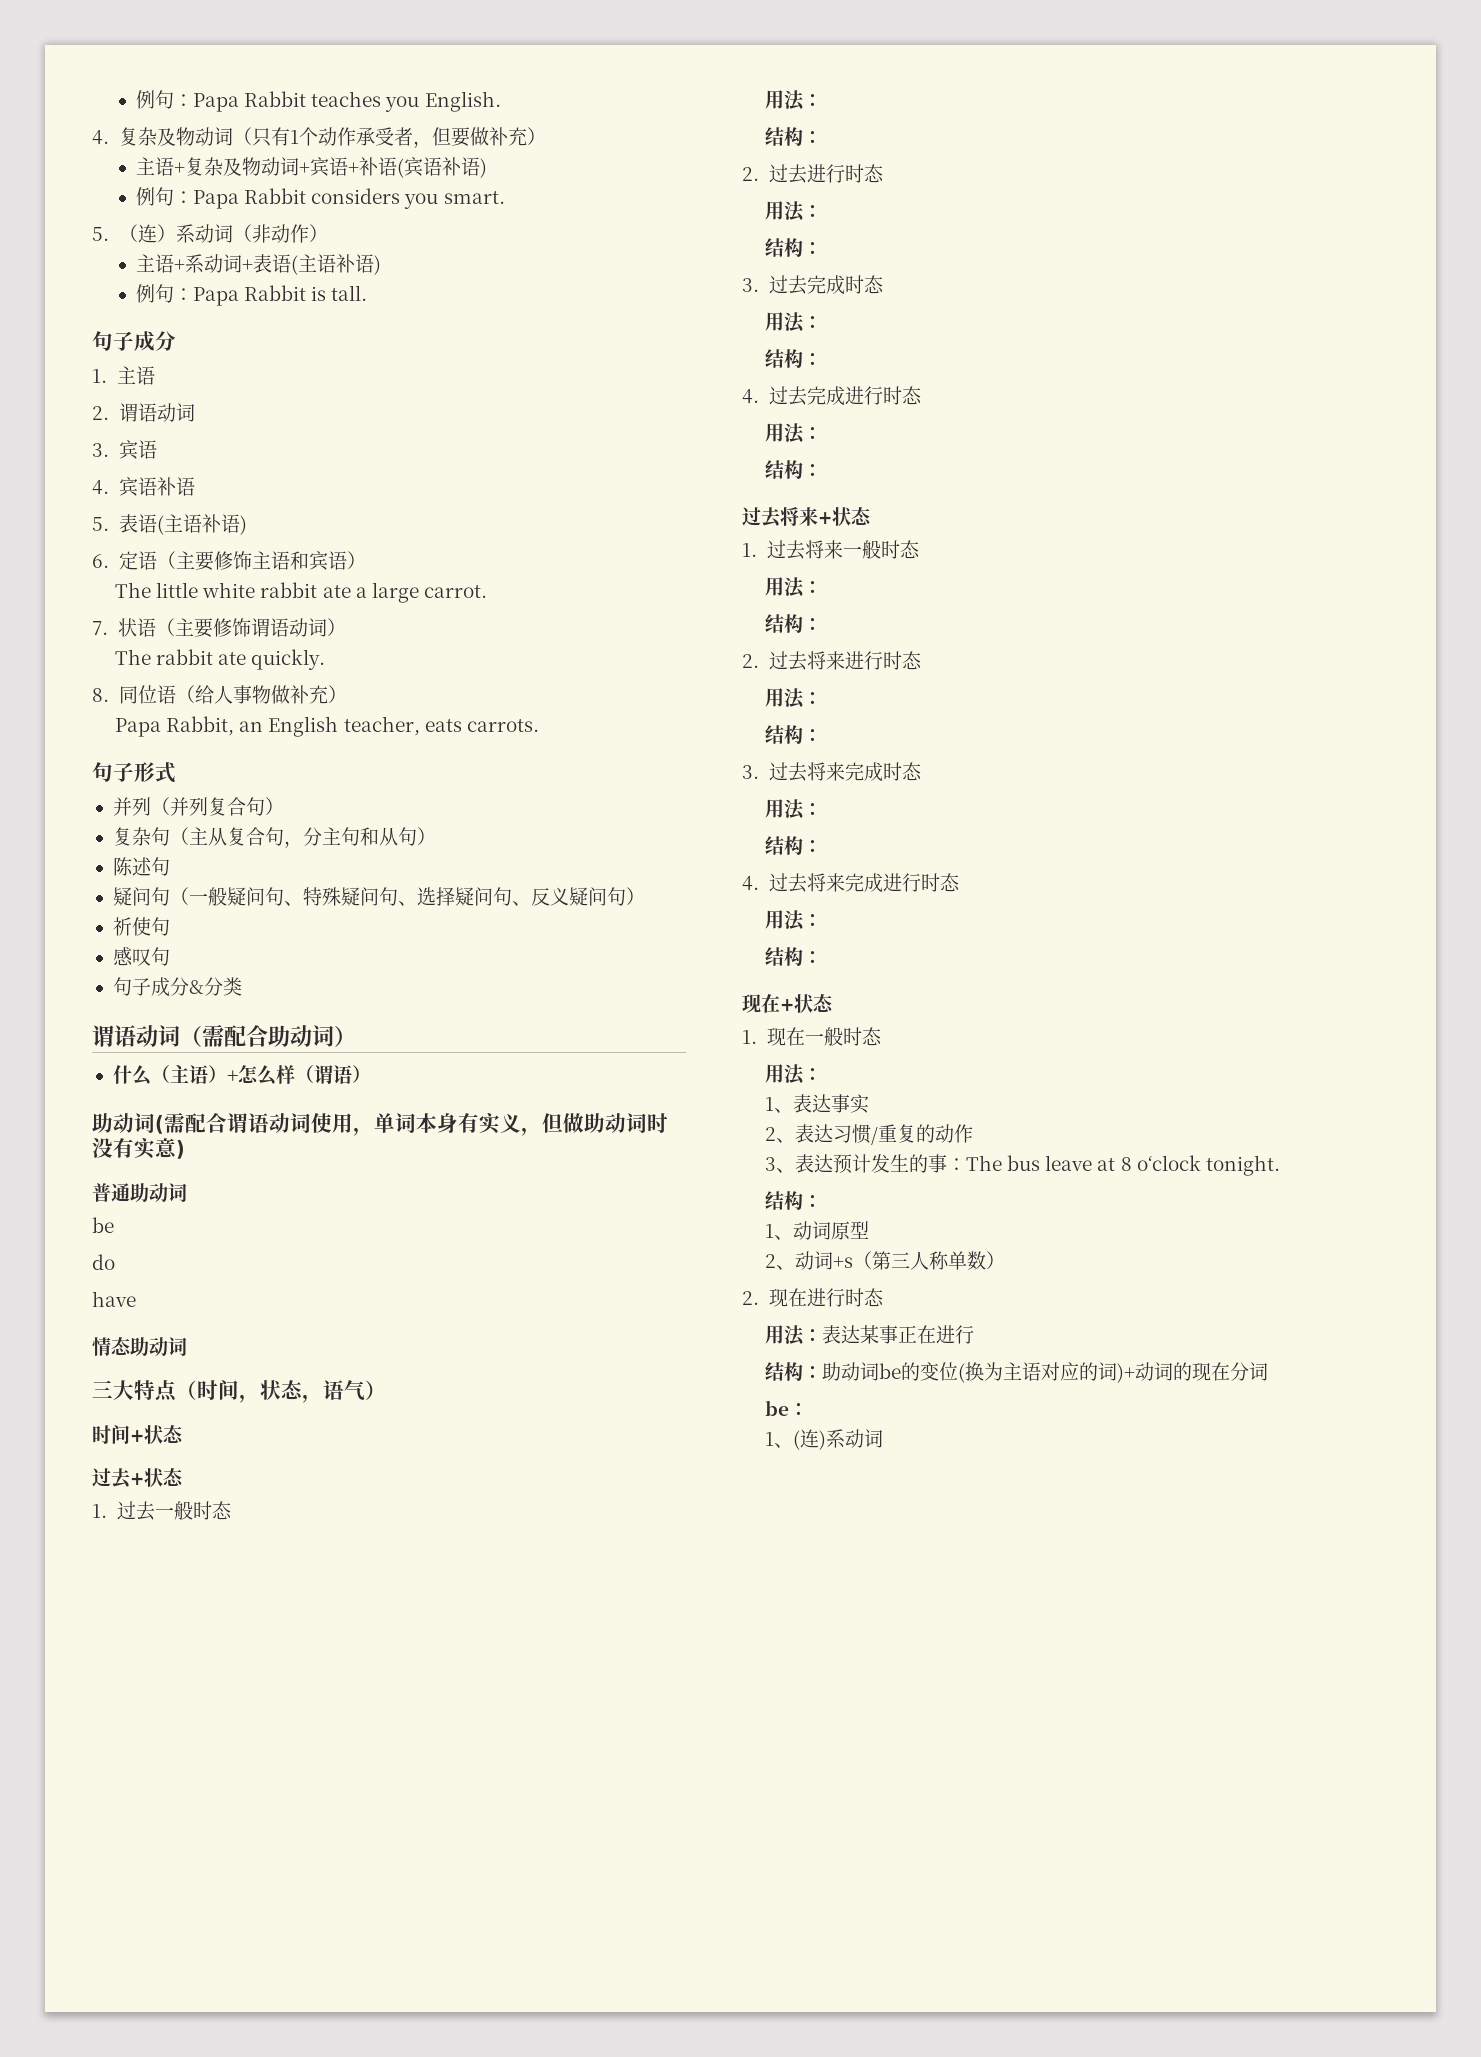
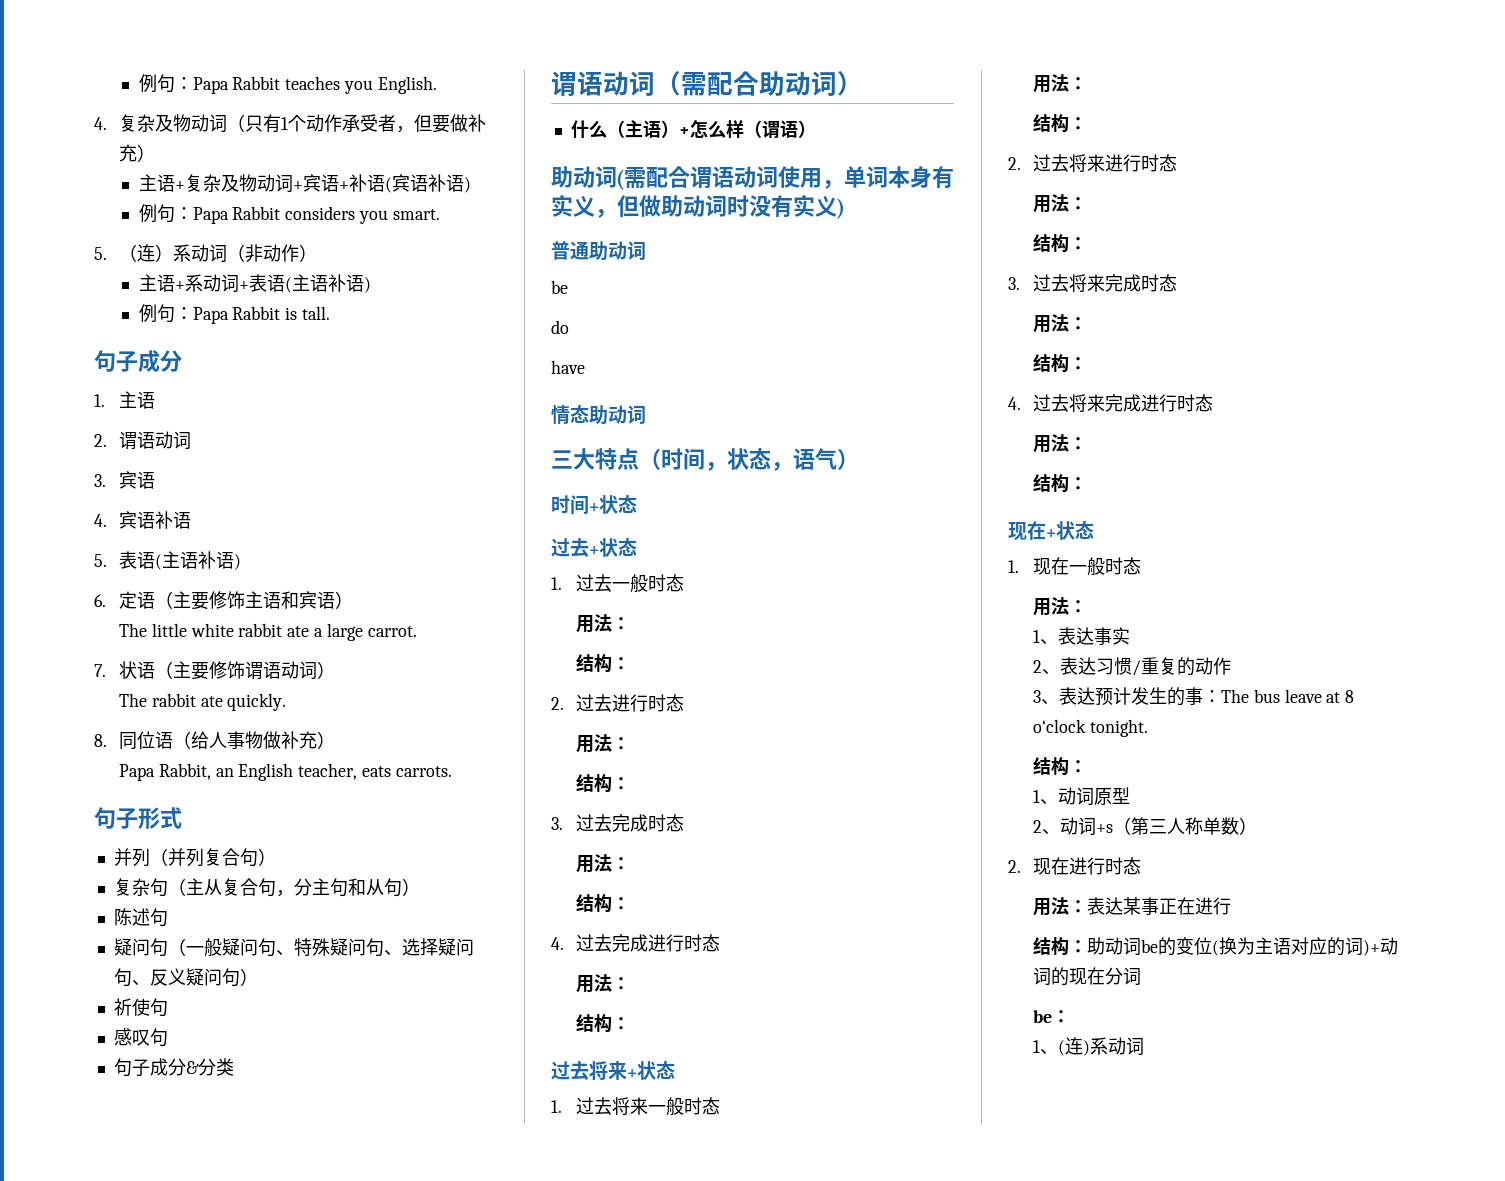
- 助动词(需配合谓语动词使用，单词本身有实义，但做助动词时没有实意)
+ 助动词(需配合谓语动词使用，单词本身有实义，但做助动词时没有实义)

